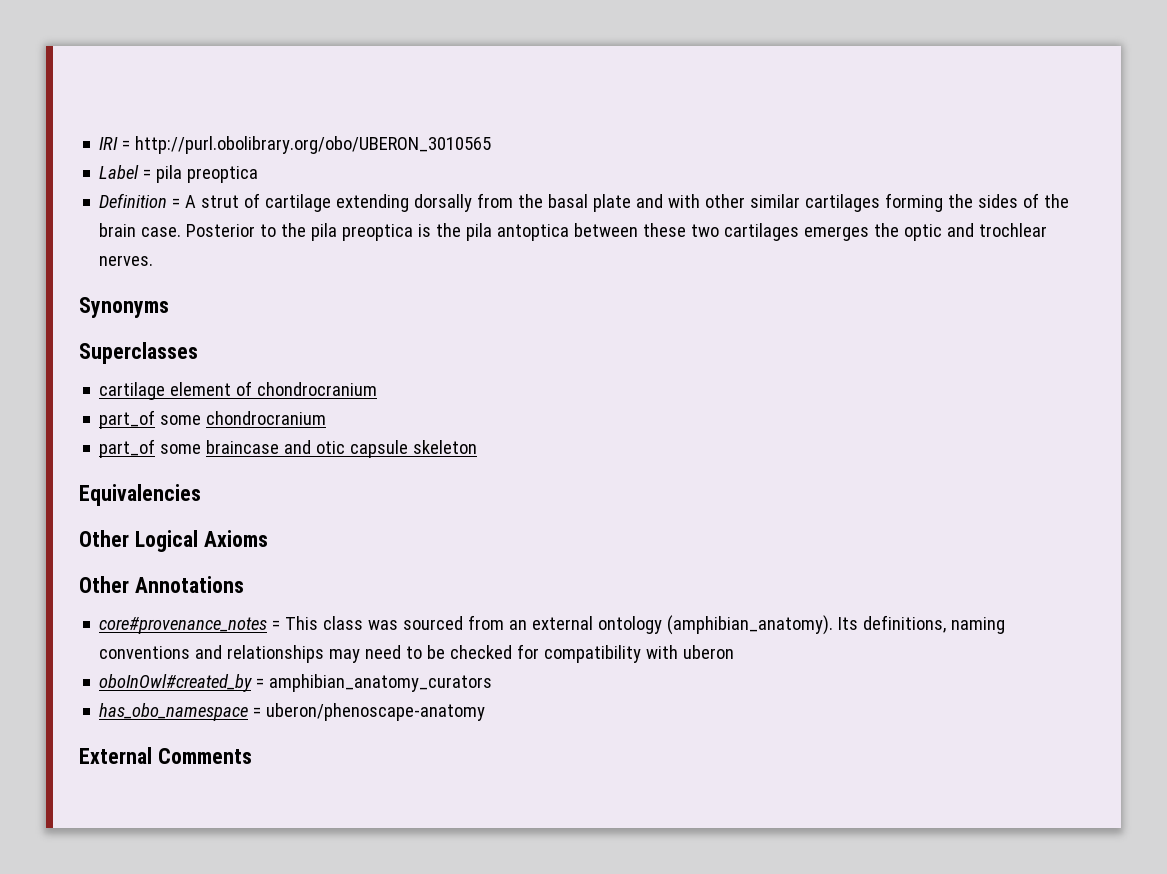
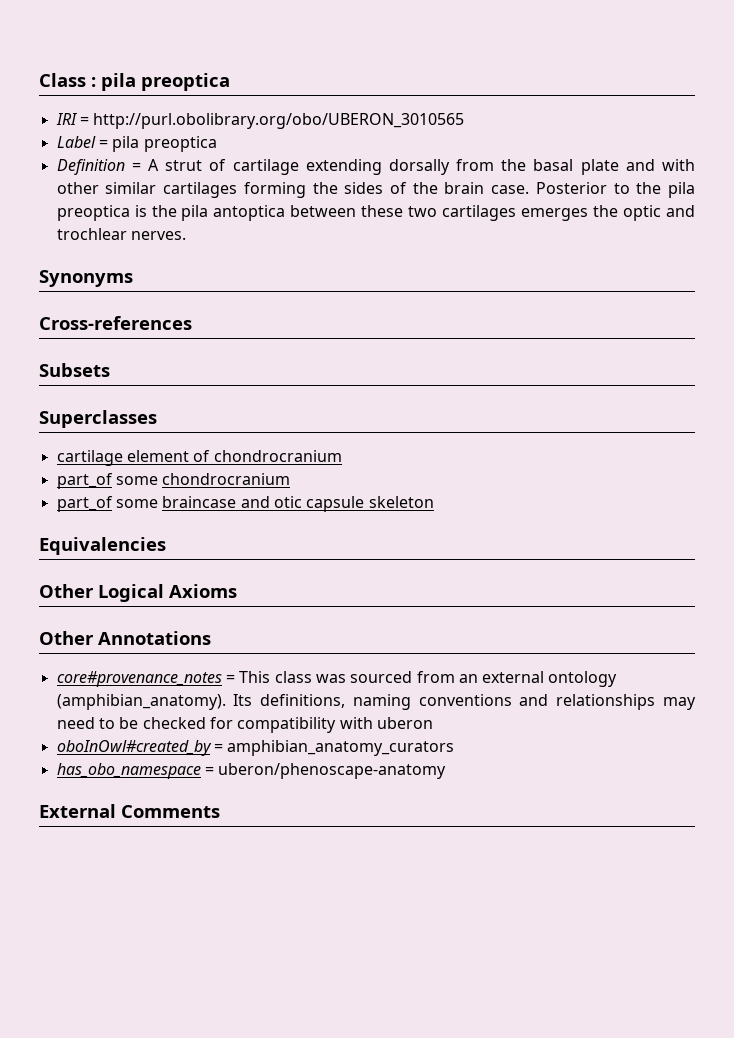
+ Class : pila preoptica
+ Cross-references
+ Subsets

